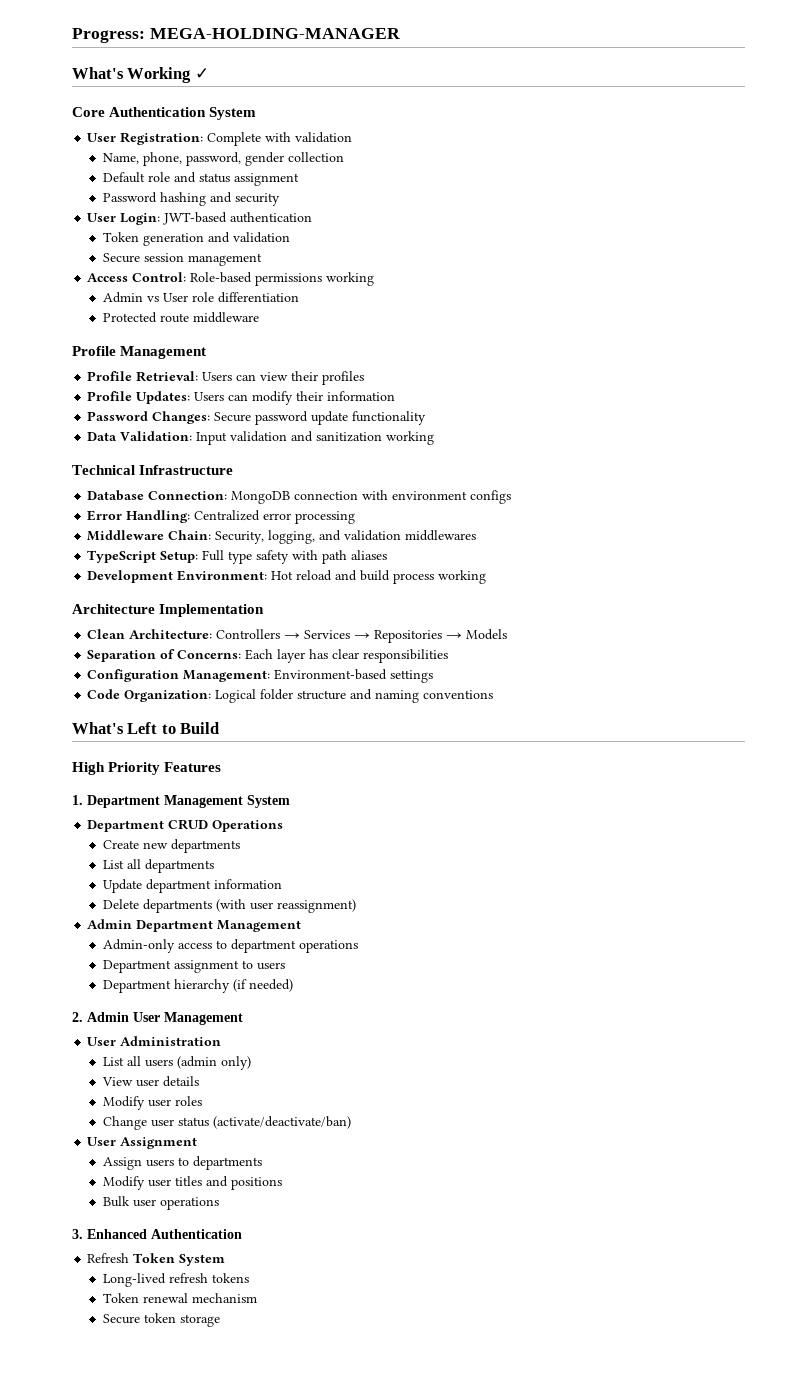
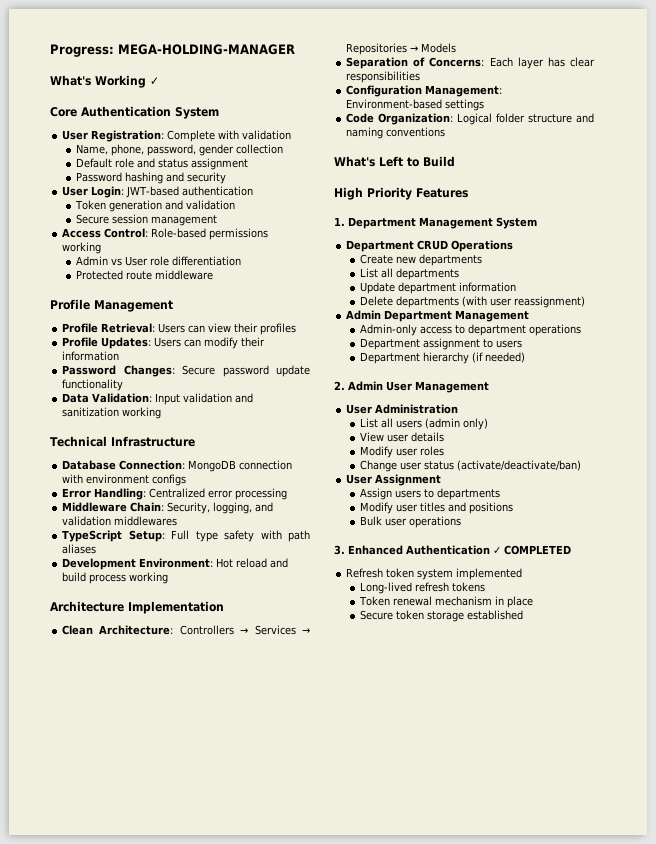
- 3. Enhanced Authentication
+ 3. Enhanced Authentication ✓ COMPLETED
- Refresh Token System
+ Refresh token system implemented
- Token renewal mechanism
+ Token renewal mechanism in place
- Secure token storage
+ Secure token storage established

